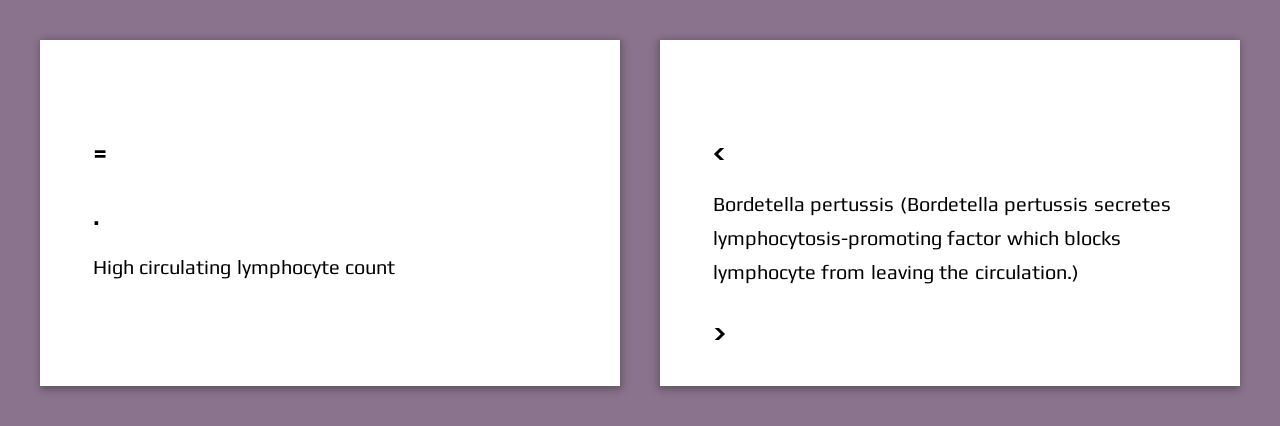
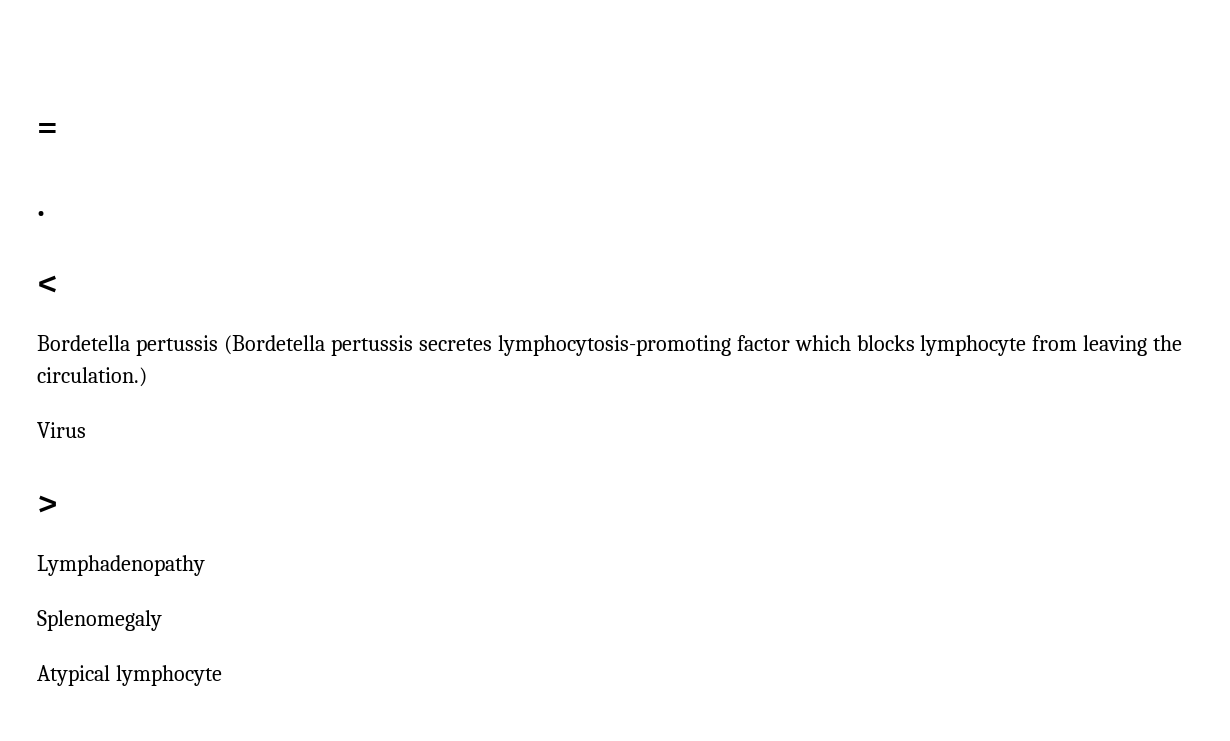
- High circulating lymphocyte count
+ Virus
+ Lymphadenopathy
+ Splenomegaly
+ Atypical lymphocyte

